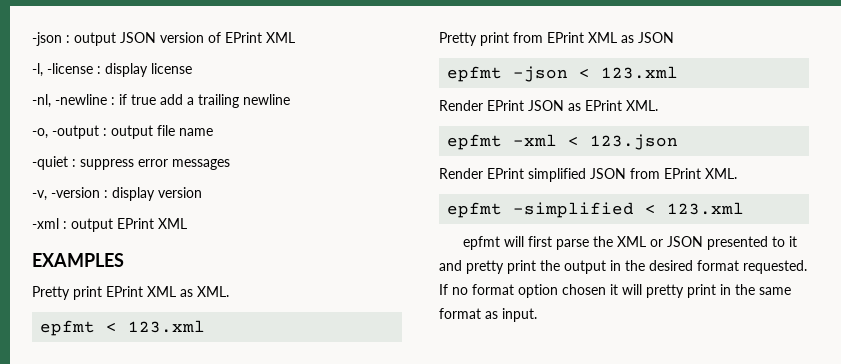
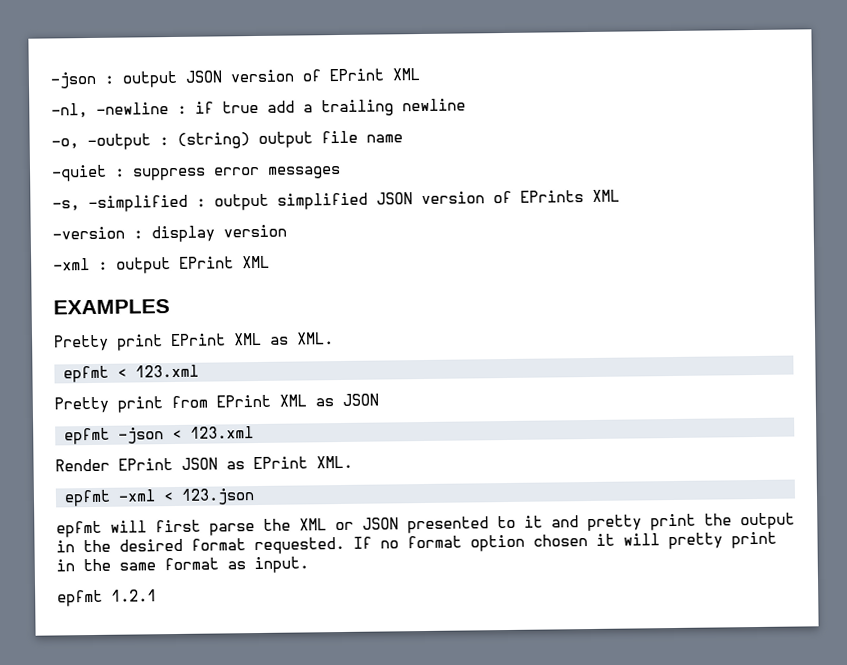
- -l, -license : display license
- -o, -output : output file name
+ -o, -output : (string) output file name
- -v, -version : display version
+ -s, -simplified : output simplified JSON version of EPrints XML
+ -version : display version
- Render EPrint simplified JSON from EPrint XML.
- epfmt -simplified < 123.xml
+ epfmt 1.2.1

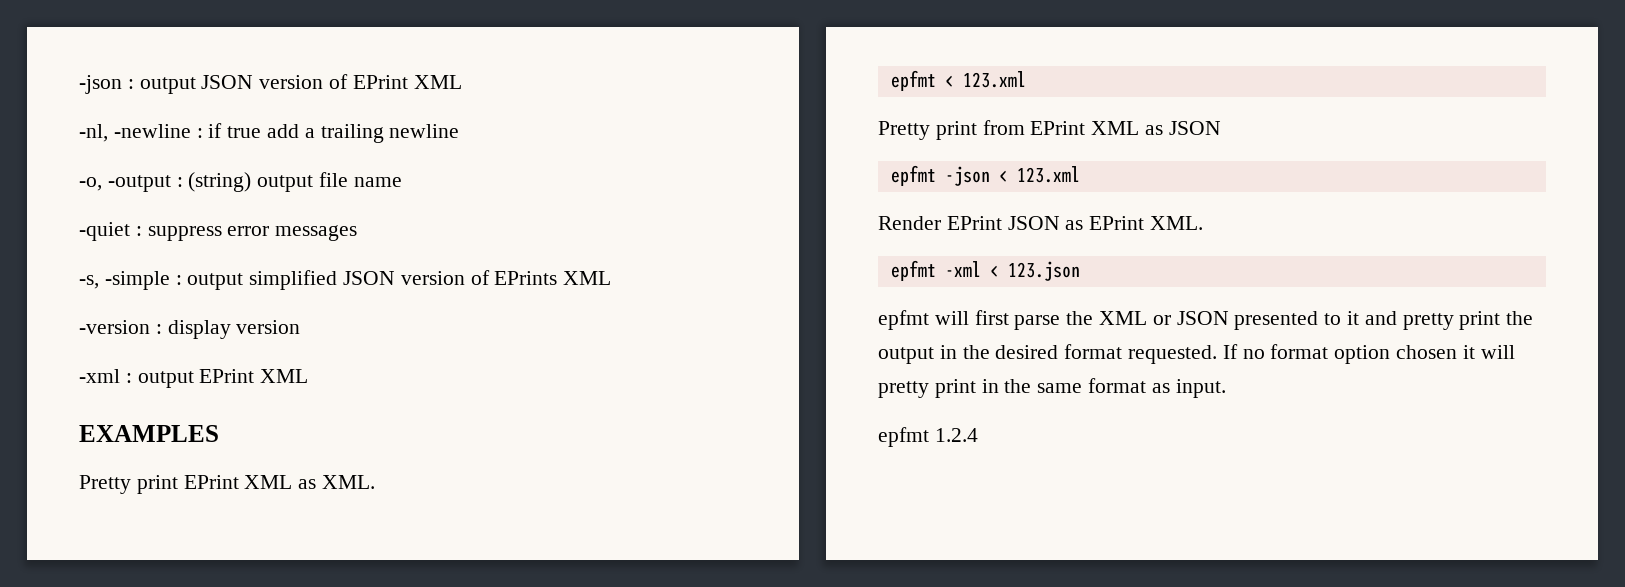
- -s, -simplified : output simplified JSON version of EPrints XML
+ -s, -simple : output simplified JSON version of EPrints XML
- epfmt 1.2.1
+ epfmt 1.2.4

